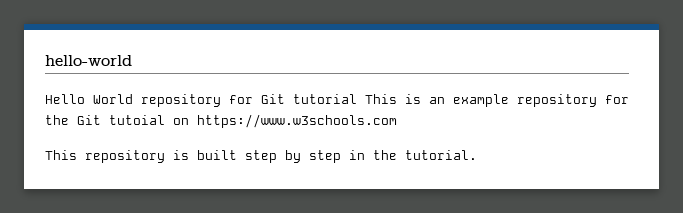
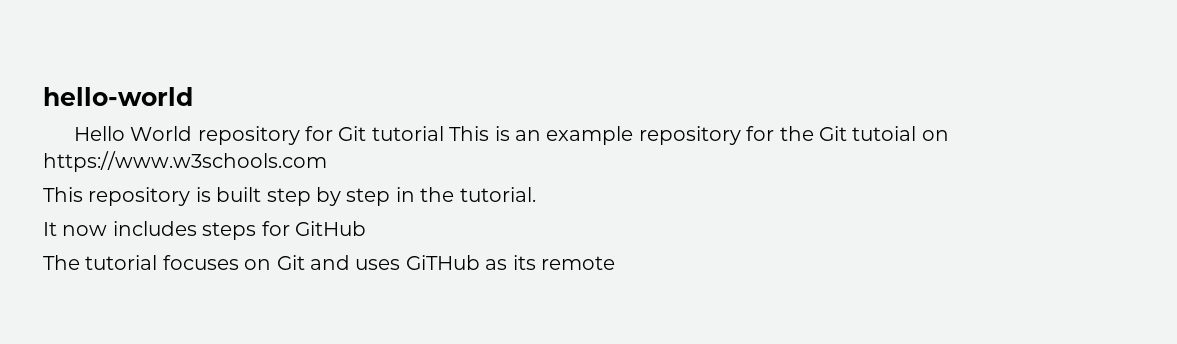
+ It now includes steps for GitHub
+ The tutorial focuses on Git and uses GiTHub as its remote

